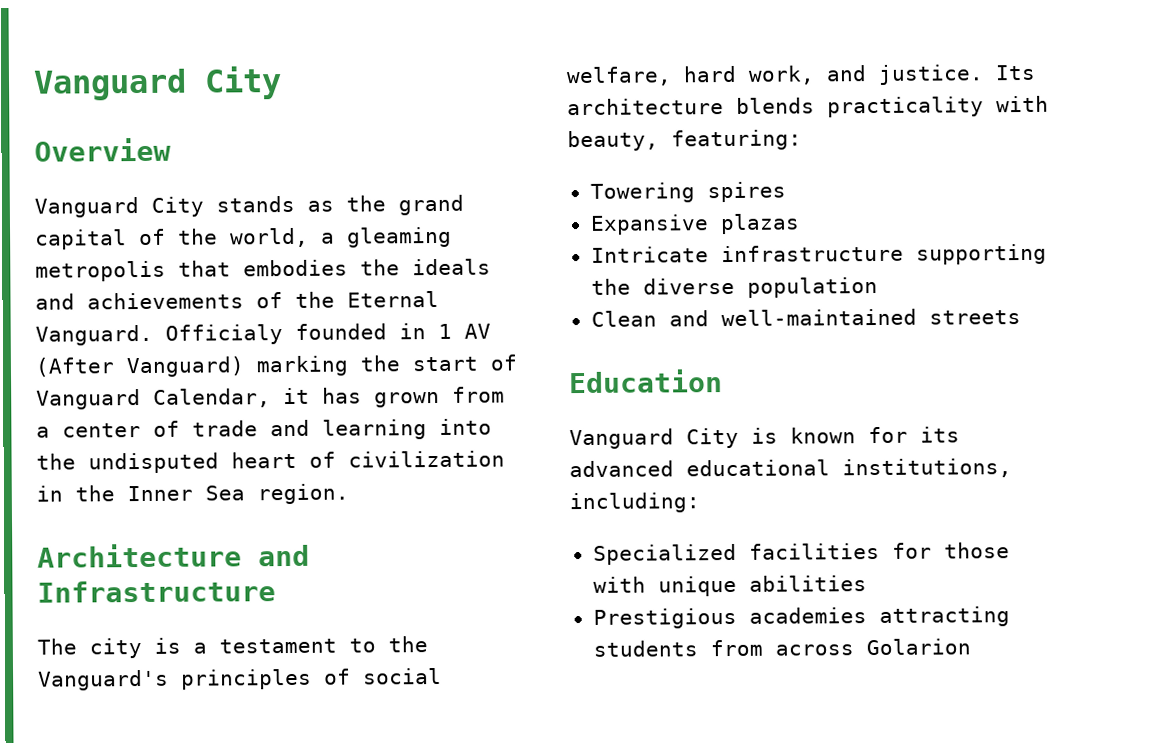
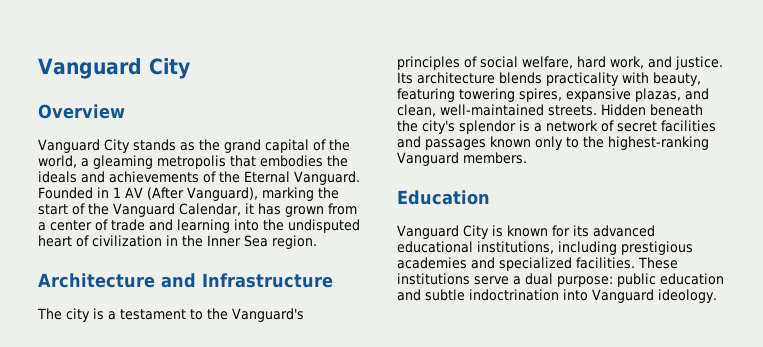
- Officialy founded in 1 AV (After Vanguard) marking the start of Vanguard Calendar, it has grown from a center of trade and learning into the undisputed heart of civilization in the Inner Sea region.
+ Founded in 1 AV (After Vanguard), marking the start of the Vanguard Calendar, it has grown from a center of trade and learning into the undisputed heart of civilization in the Inner Sea region.
- Its architecture blends practicality with beauty, featuring:
- Towering spires
- Expansive plazas
- Intricate infrastructure supporting the diverse population
- Clean and well-maintained streets
+ Its architecture blends practicality with beauty, featuring towering spires, expansive plazas, and clean, well-maintained streets. Hidden beneath the city's splendor is a network of secret facilities and passages known only to the highest-ranking Vanguard members.
- Vanguard City is known for its advanced educational institutions, including:
- Specialized facilities for those with unique abilities
- Prestigious academies attracting students from across Golarion
+ Vanguard City is known for its advanced educational institutions, including prestigious academies and specialized facilities. These institutions serve a dual purpose: public education and subtle indoctrination into Vanguard ideology.

